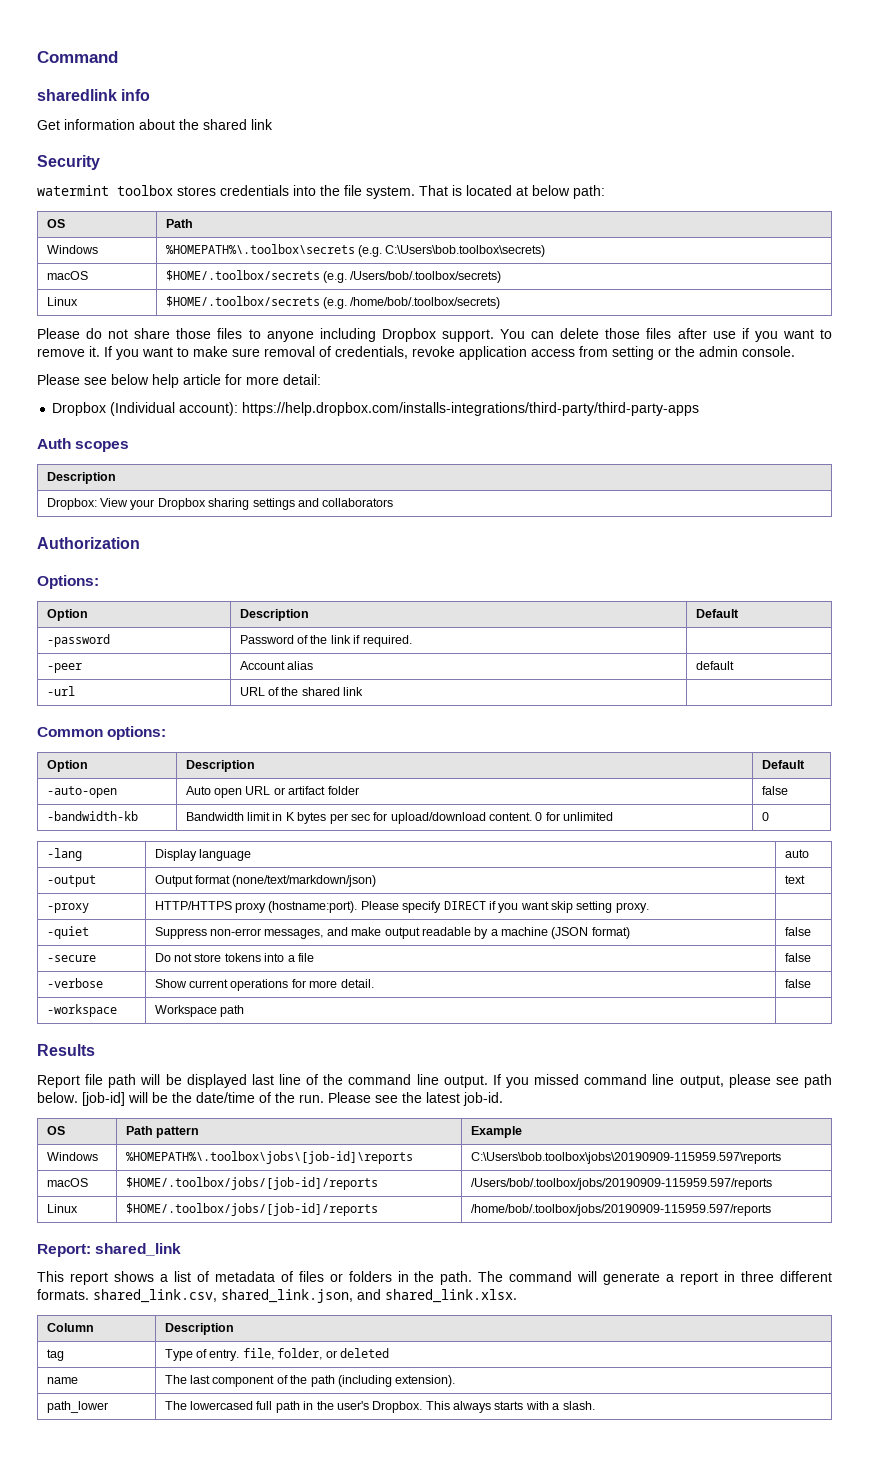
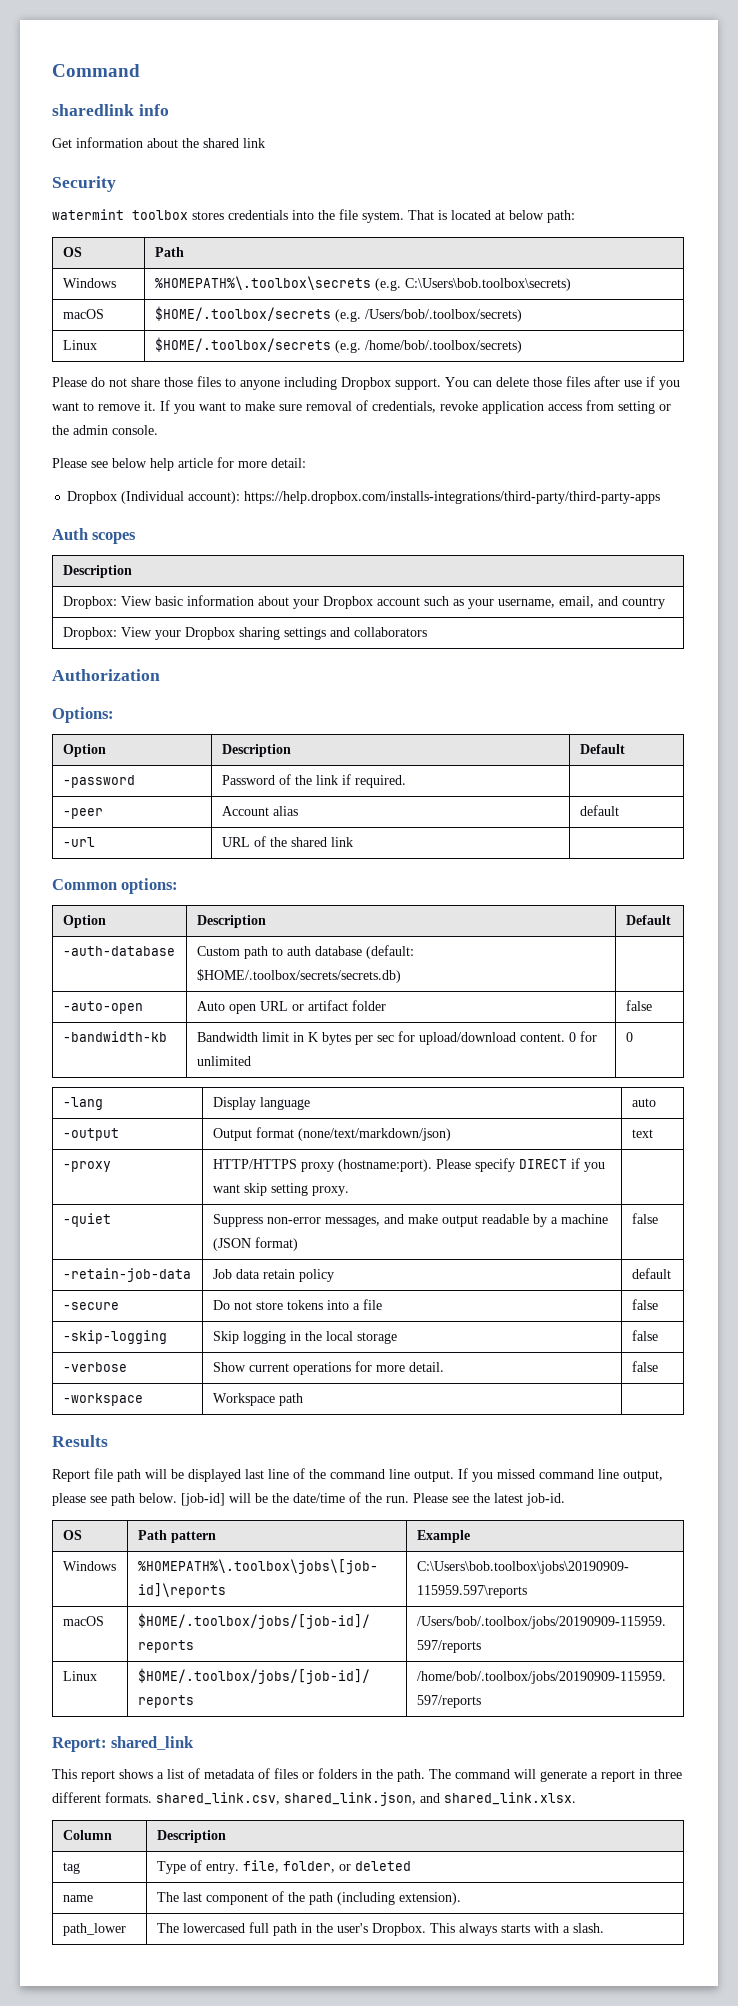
+ Dropbox: View basic information about your Dropbox account such as your username, email, and country
+ -auth-database | Custom path to auth database (default: $HOME/.toolbox/secrets/secrets.db) |
+ -retain-job-data | Job data retain policy | default
+ -skip-logging | Skip logging in the local storage | false

